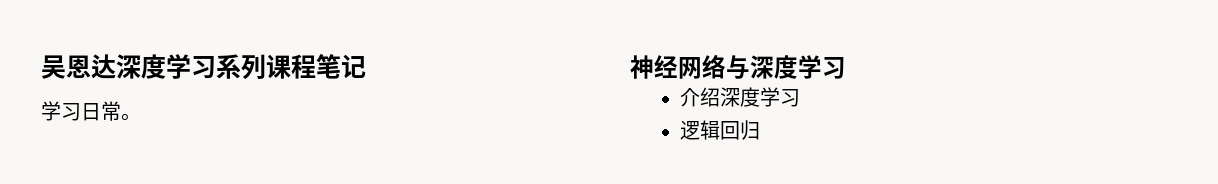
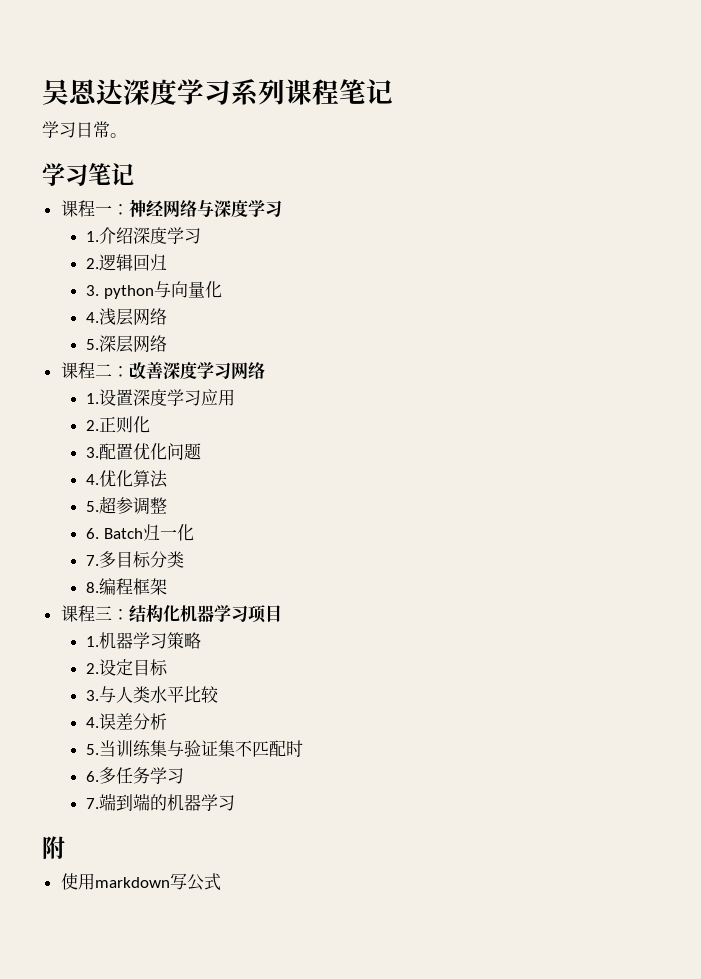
- 神经网络与深度学习
+ 学习笔记
+ 课程一：神经网络与深度学习
- 介绍深度学习
+ 1.介绍深度学习
- 逻辑回归
+ 2.逻辑回归
+ 3. python与向量化
+ 4.浅层网络
+ 5.深层网络
+ 课程二：改善深度学习网络
+ 1.设置深度学习应用
+ 2.正则化
+ 3.配置优化问题
+ 4.优化算法
+ 5.超参调整
+ 6. Batch归一化
+ 7.多目标分类
+ 8.编程框架
+ 课程三：结构化机器学习项目
+ 1.机器学习策略
+ 2.设定目标
+ 3.与人类水平比较
+ 4.误差分析
+ 5.当训练集与验证集不匹配时
+ 6.多任务学习
+ 7.端到端的机器学习
+ 附
+ 使用markdown写公式

